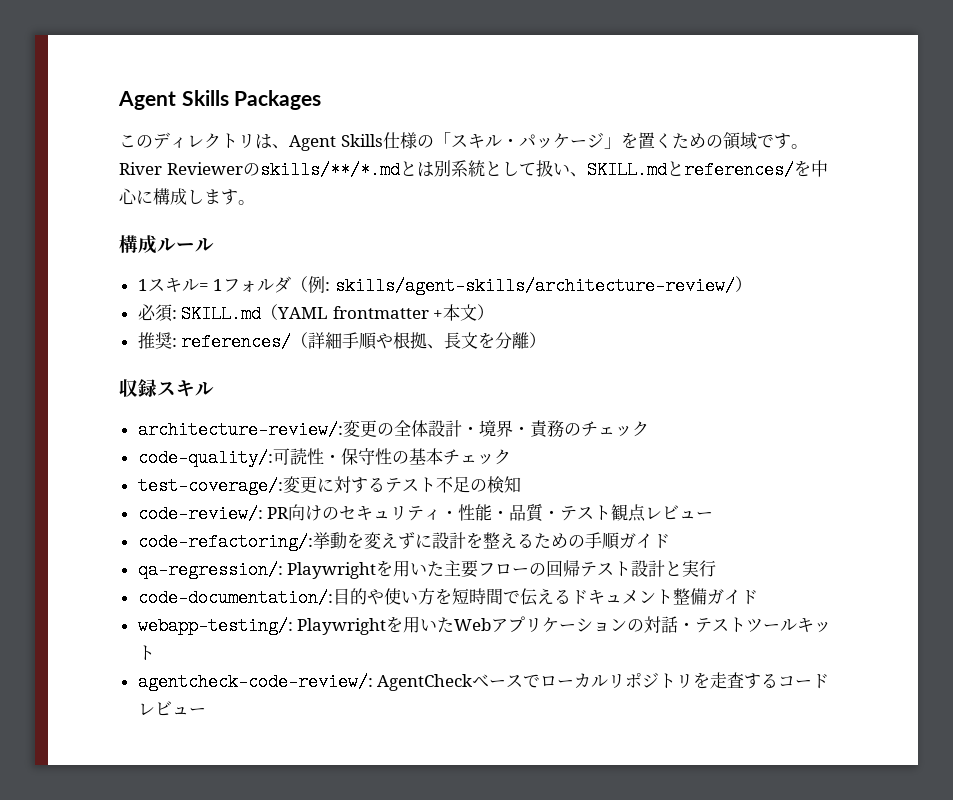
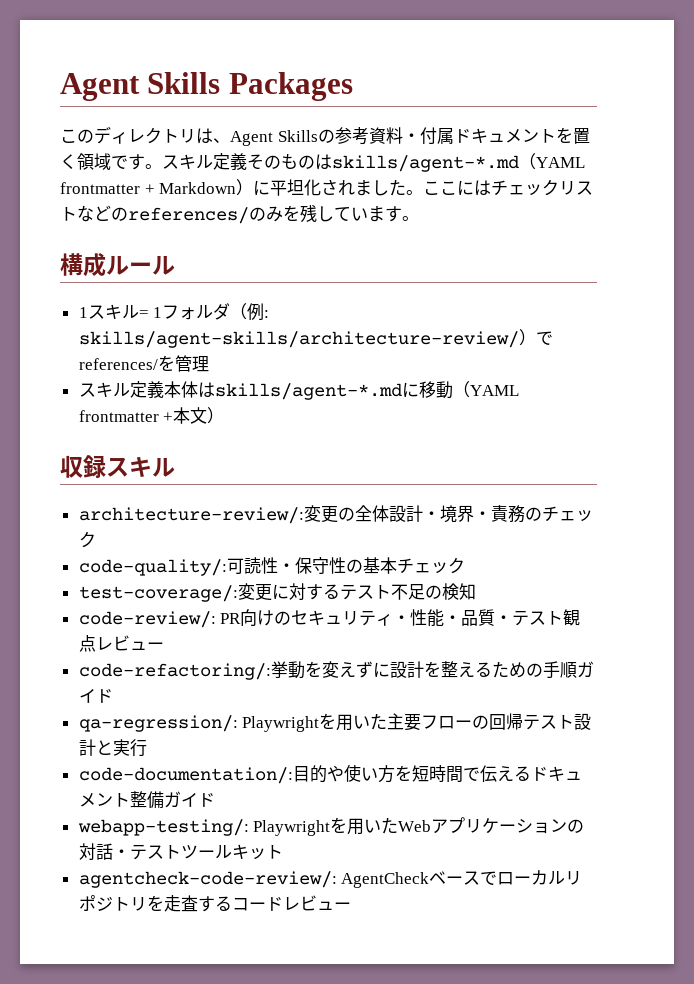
- このディレクトリは、Agent Skills仕様の「スキル・パッケージ」を置くための領域です。River Reviewerのskills/**/*.mdとは別系統として扱い、SKILL.mdとreferences/を中心に構成します。
+ このディレクトリは、Agent Skillsの参考資料・付属ドキュメントを置く領域です。スキル定義そのものはskills/agent-*.md（YAML frontmatter + Markdown）に平坦化されました。ここにはチェックリストなどのreferences/のみを残しています。
- 1スキル= 1フォルダ（例: skills/agent-skills/architecture-review/）
- 必須: SKILL.md（YAML frontmatter +本文）
+ 1スキル= 1フォルダ（例: skills/agent-skills/architecture-review/）でreferences/を管理
+ スキル定義本体はskills/agent-*.mdに移動（YAML frontmatter +本文）
- 推奨: references/（詳細手順や根拠、長文を分離）

